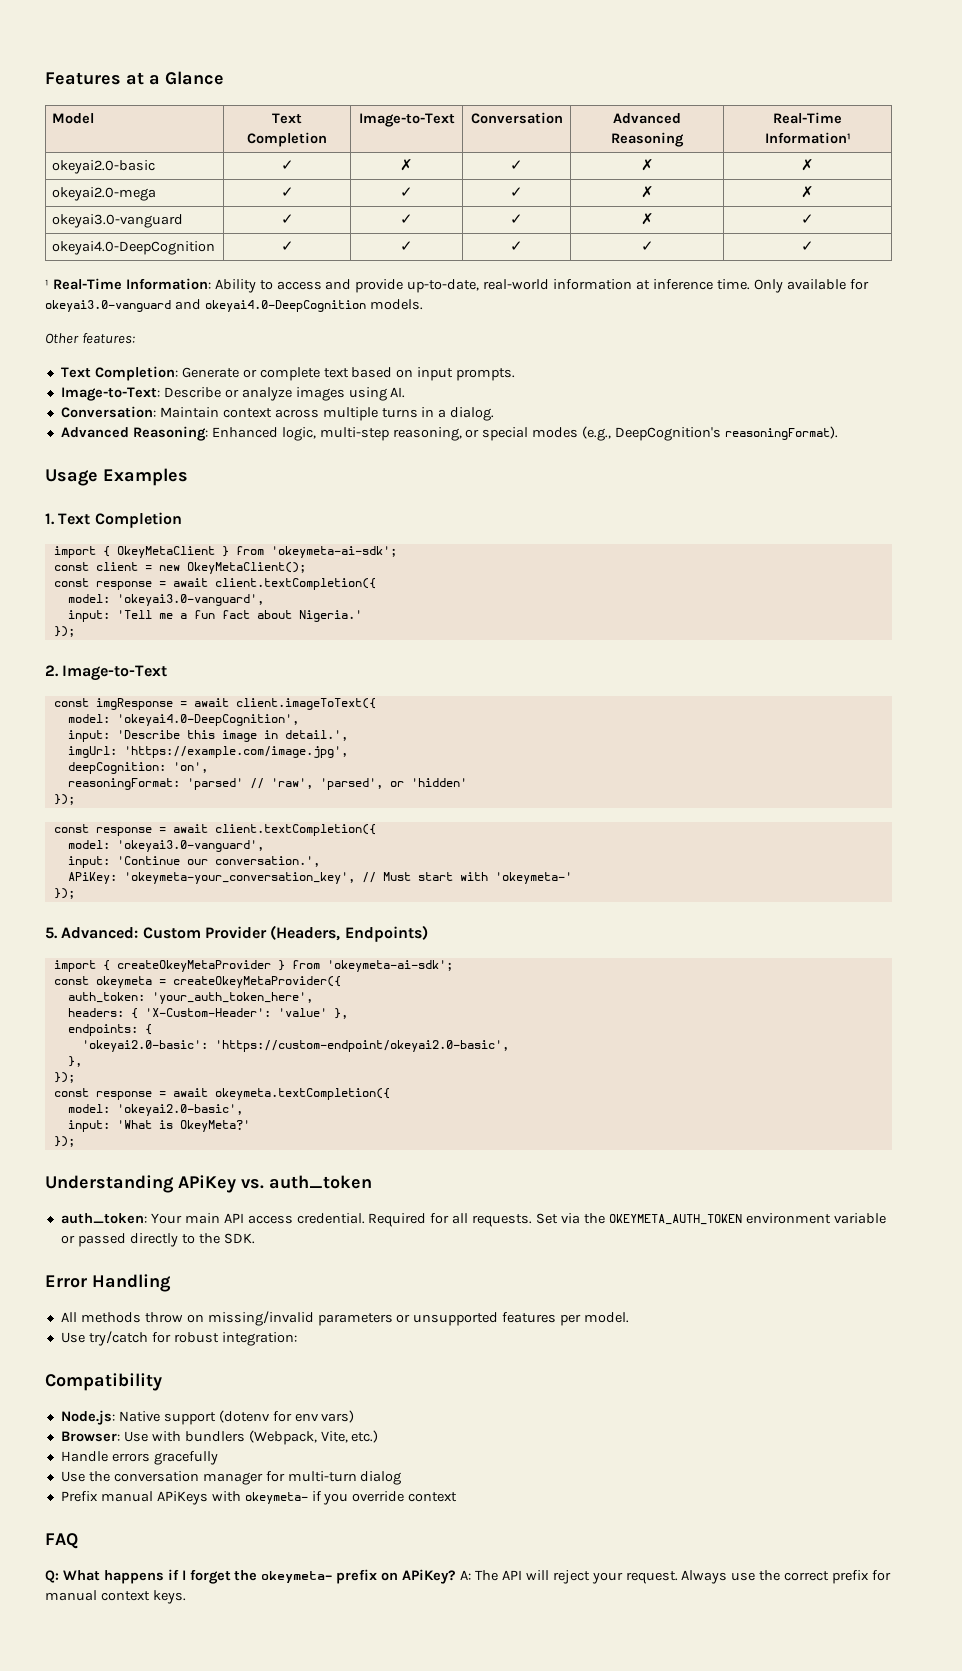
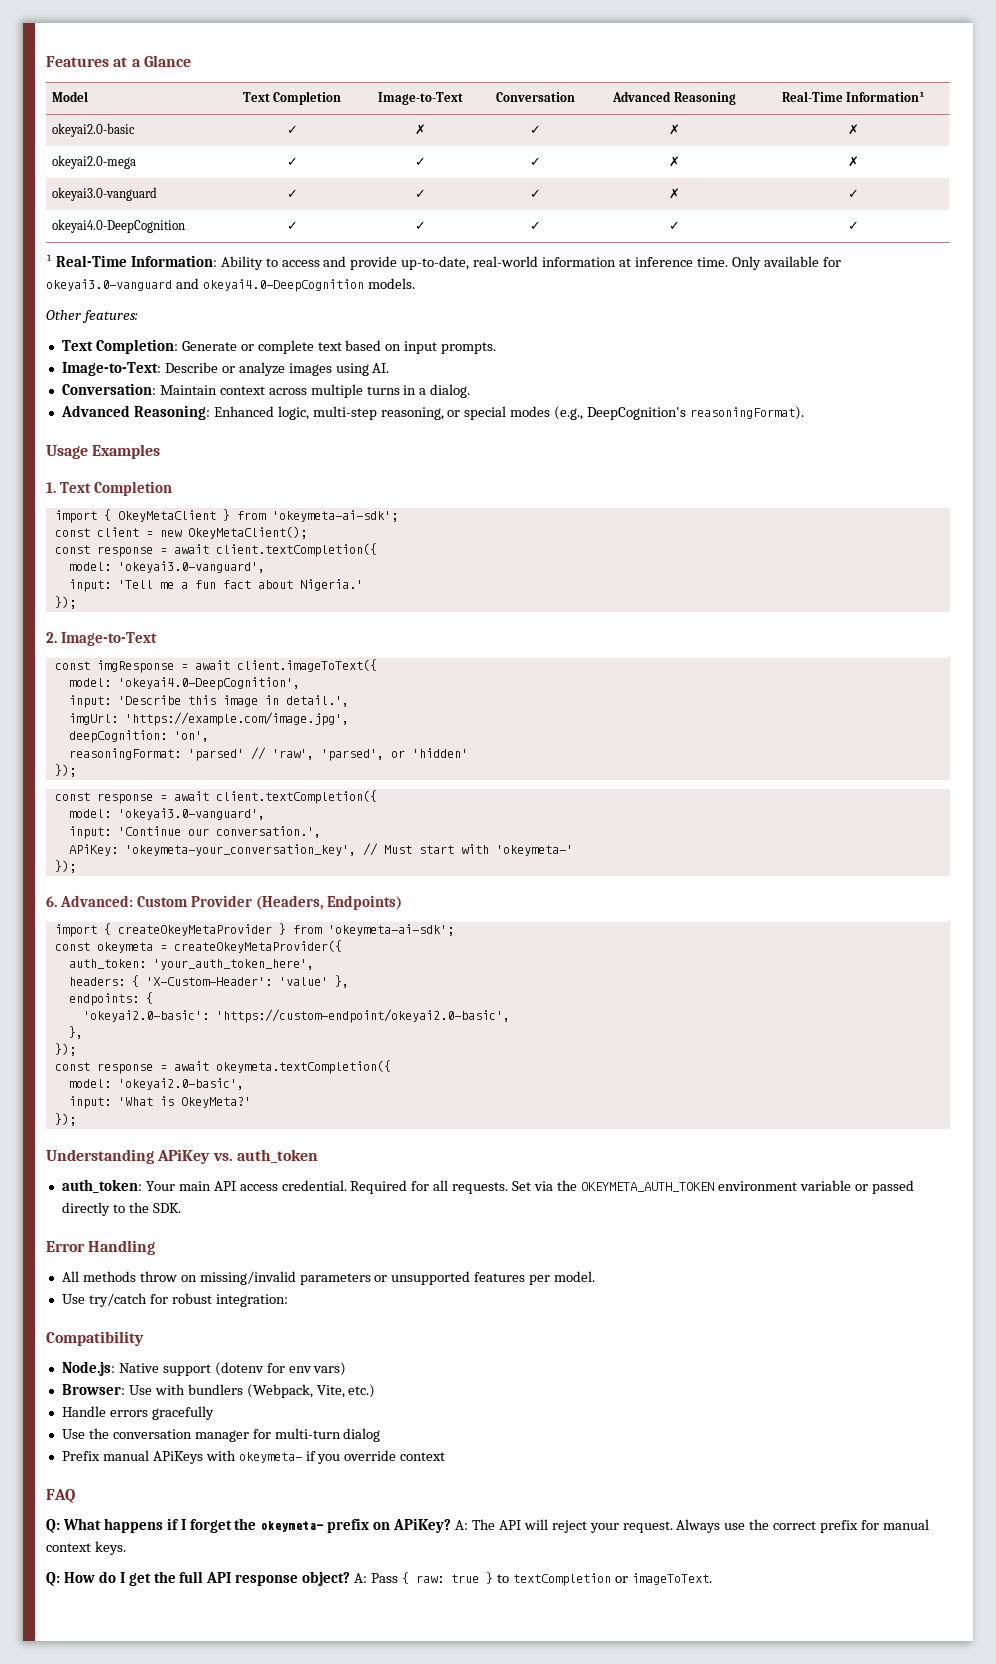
- 5. Advanced: Custom Provider (Headers, Endpoints)
+ 6. Advanced: Custom Provider (Headers, Endpoints)
+ Q: How do I get the full API response object? A: Pass { raw: true } to textCompletion or imageToText.

